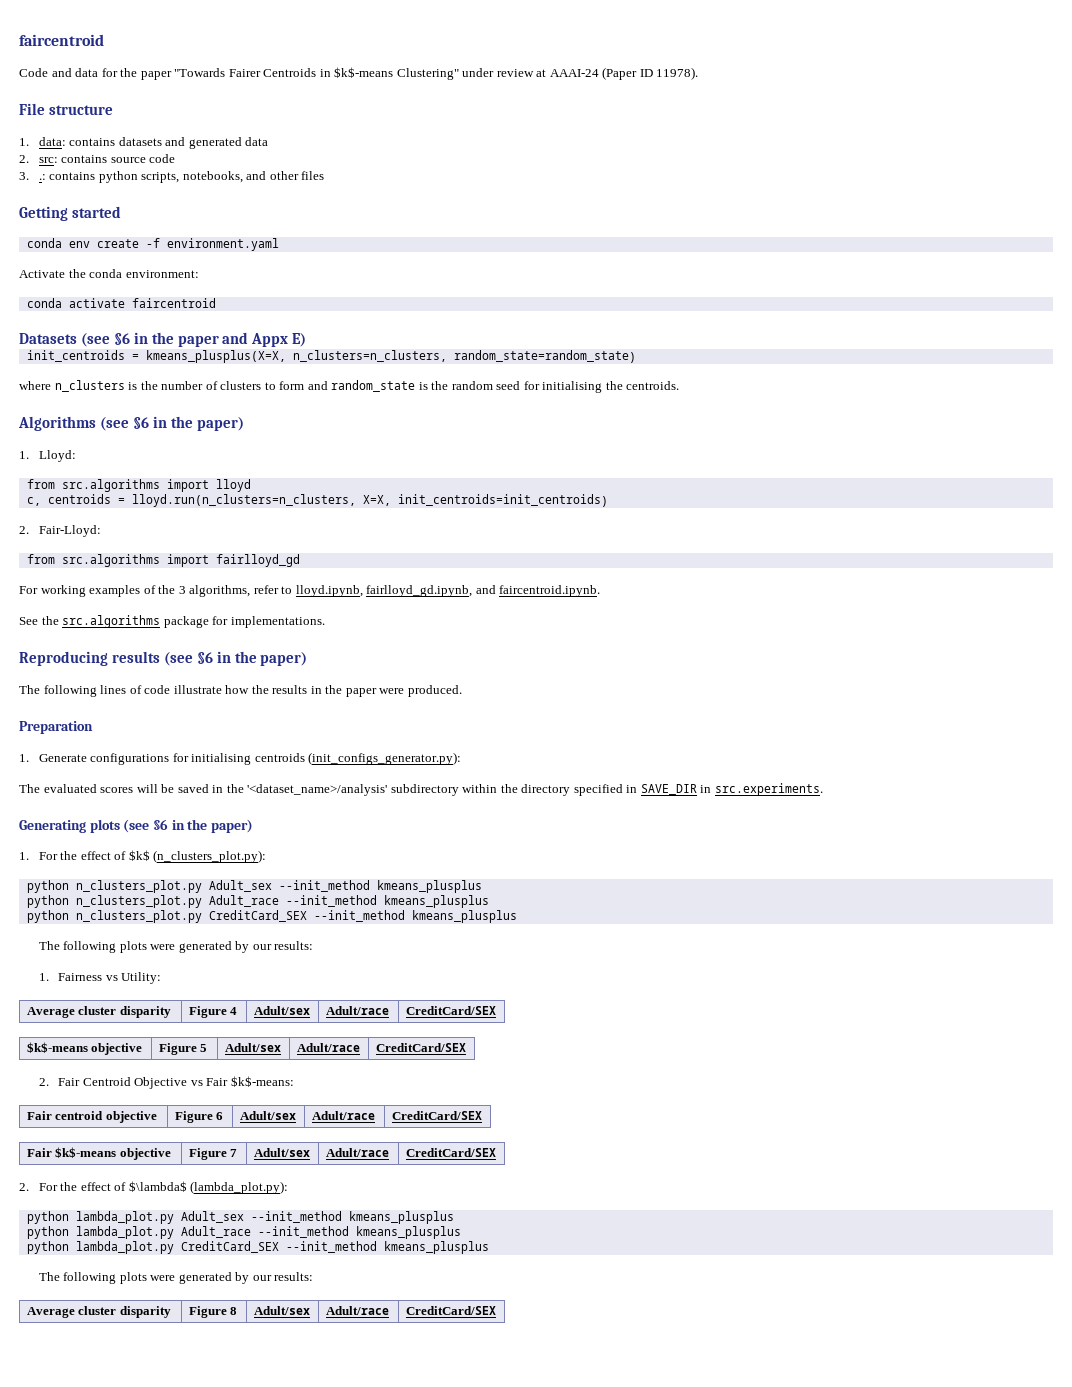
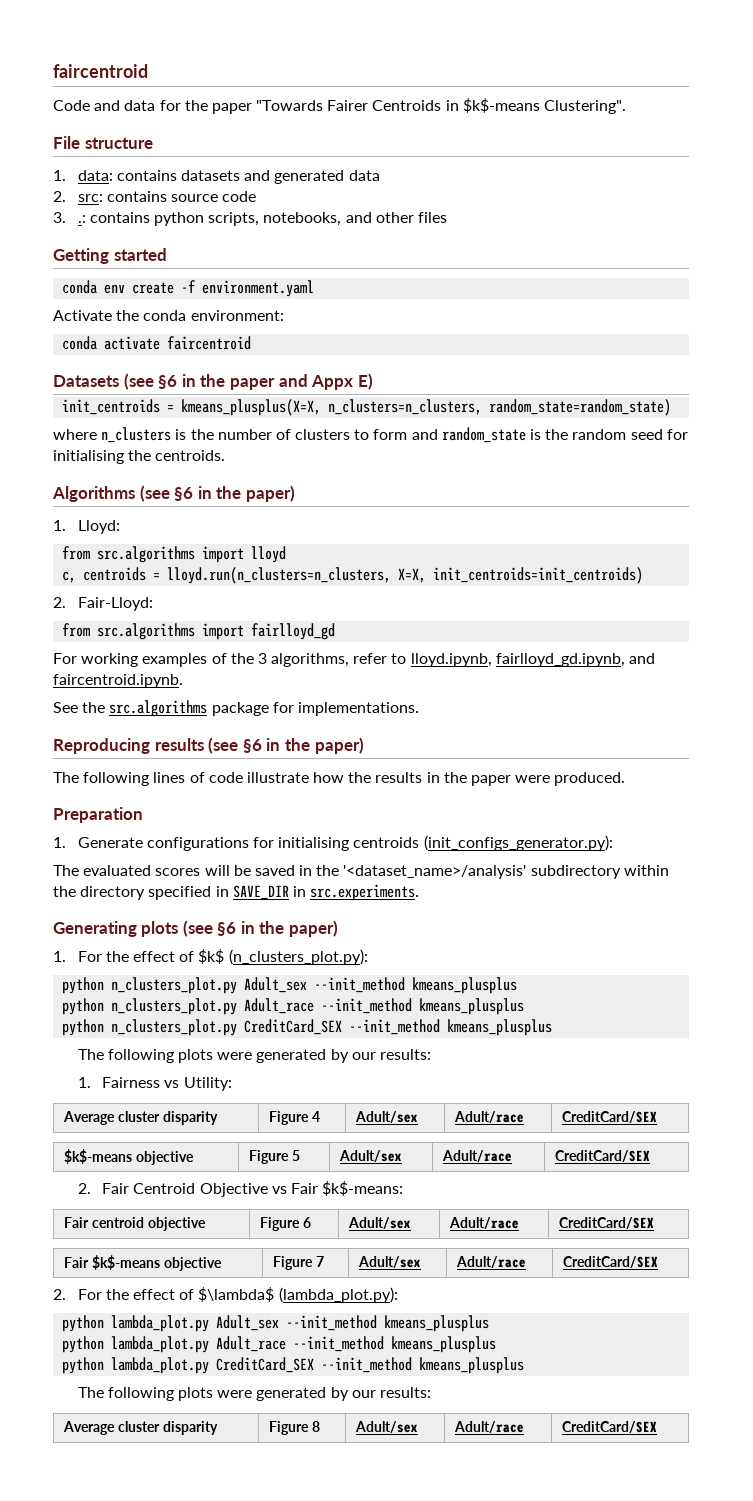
- Code and data for the paper "Towards Fairer Centroids in $k$-means Clustering" under review at AAAI-24 (Paper ID 11978).
+ Code and data for the paper "Towards Fairer Centroids in $k$-means Clustering".

